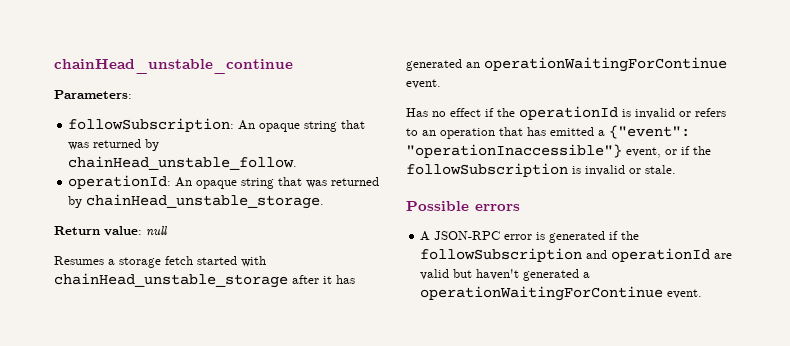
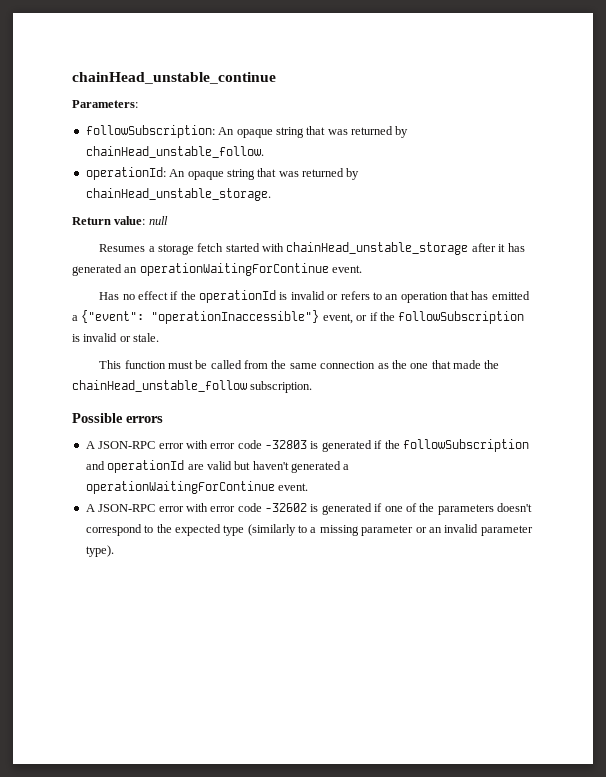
+ This function must be called from the same connection as the one that made the chainHead_unstable_follow subscription.
- A JSON-RPC error is generated if the followSubscription and operationId are valid but haven't generated a operationWaitingForContinue event.
+ A JSON-RPC error with error code -32803 is generated if the followSubscription and operationId are valid but haven't generated a operationWaitingForContinue event.
+ A JSON-RPC error with error code -32602 is generated if one of the parameters doesn't correspond to the expected type (similarly to a missing parameter or an invalid parameter type).

